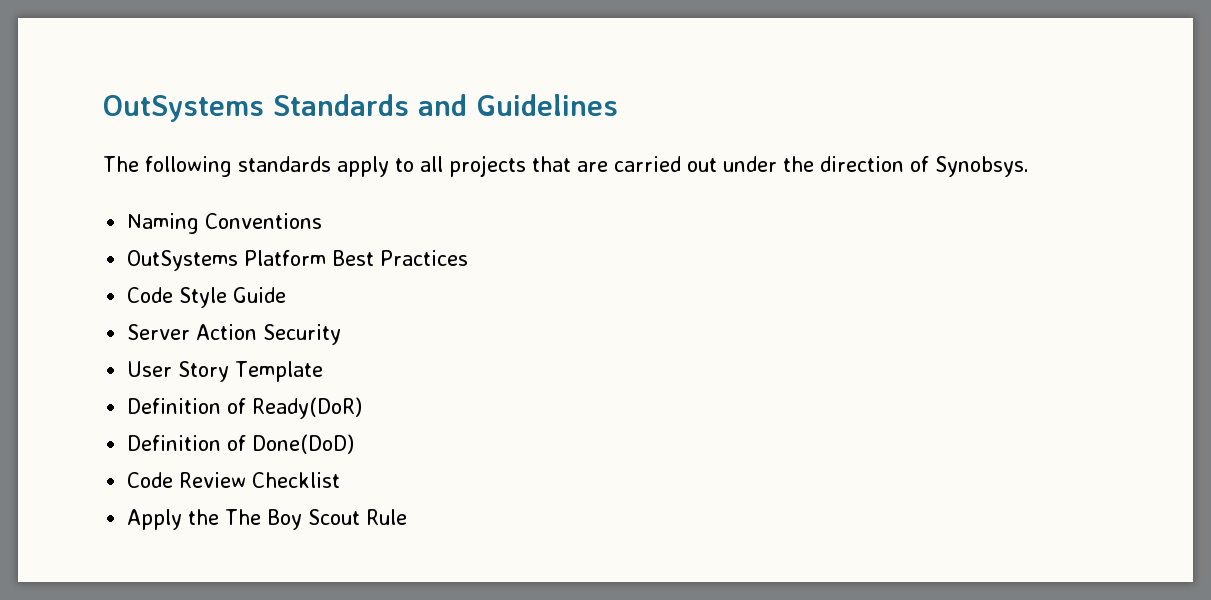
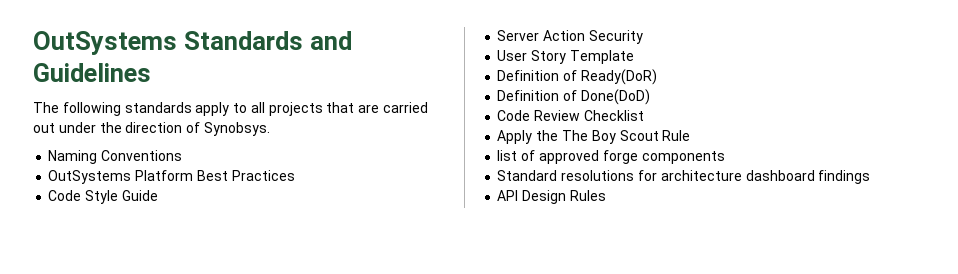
+ list of approved forge components
+ Standard resolutions for architecture dashboard findings
+ API Design Rules

